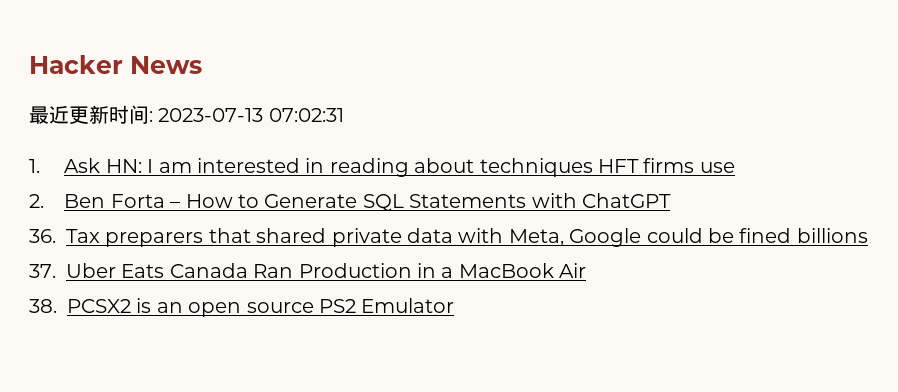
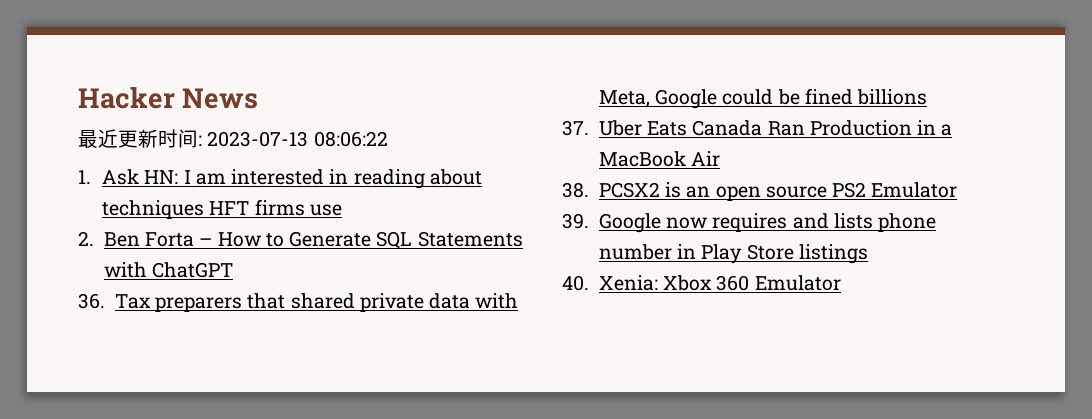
- 最近更新时间: 2023-07-13 07:02:31
+ 最近更新时间: 2023-07-13 08:06:22
+ 39. Google now requires and lists phone number in Play Store listings
+ 40. Xenia: Xbox 360 Emulator

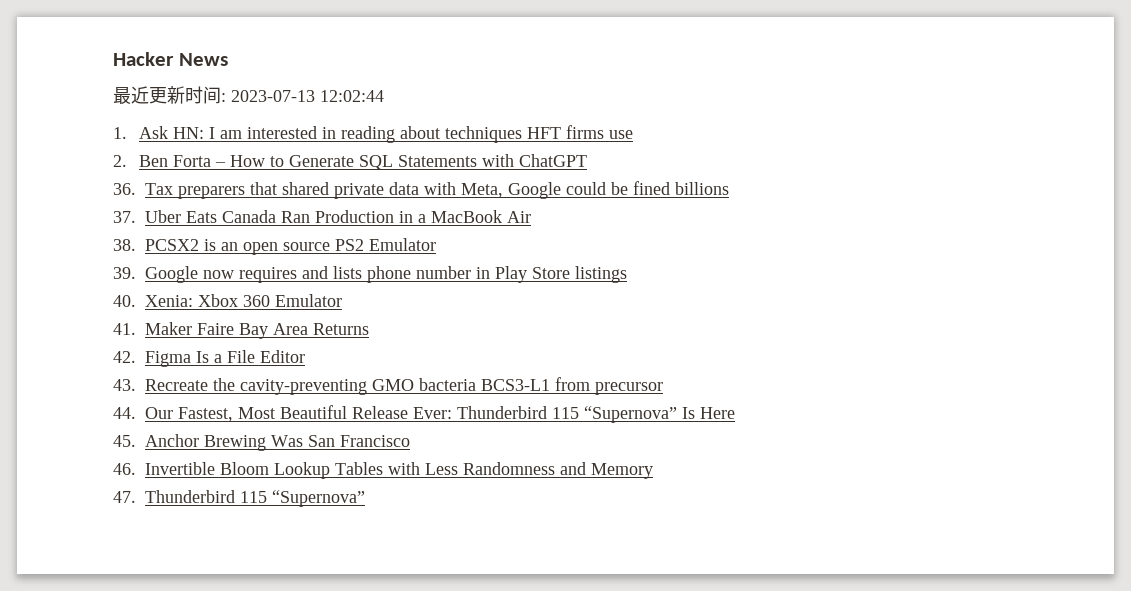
- 最近更新时间: 2023-07-13 08:06:22
+ 最近更新时间: 2023-07-13 12:02:44
+ 41. Maker Faire Bay Area Returns
+ 42. Figma Is a File Editor
+ 43. Recreate the cavity-preventing GMO bacteria BCS3-L1 from precursor
+ 44. Our Fastest, Most Beautiful Release Ever: Thunderbird 115 “Supernova” Is Here
+ 45. Anchor Brewing Was San Francisco
+ 46. Invertible Bloom Lookup Tables with Less Randomness and Memory
+ 47. Thunderbird 115 “Supernova”

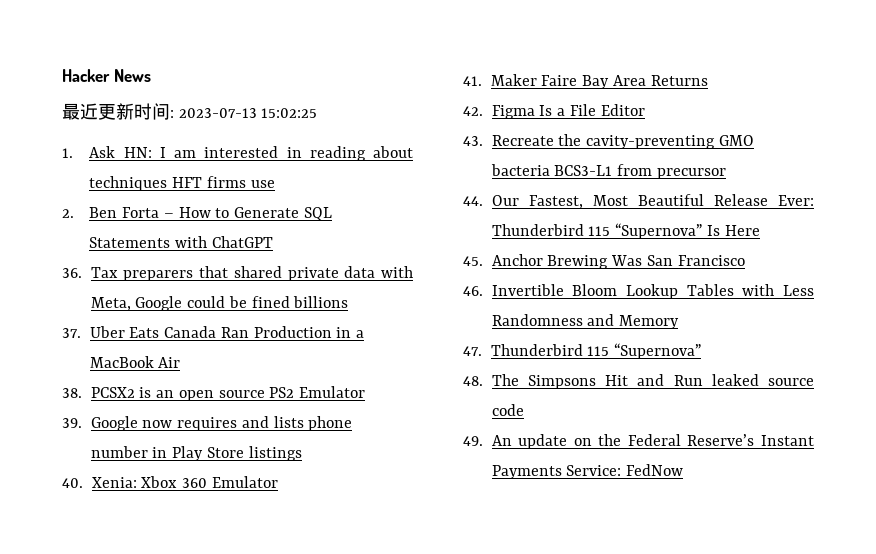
- 最近更新时间: 2023-07-13 12:02:44
+ 最近更新时间: 2023-07-13 15:02:25
+ 48. The Simpsons Hit and Run leaked source code
+ 49. An update on the Federal Reserve’s Instant Payments Service: FedNow

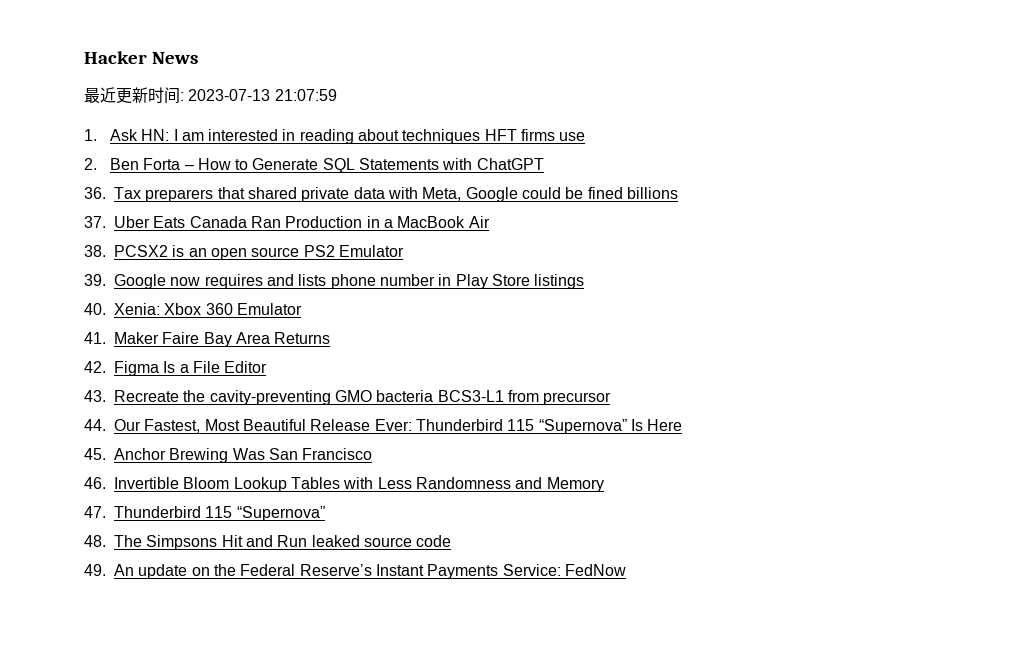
- 最近更新时间: 2023-07-13 15:02:25
+ 最近更新时间: 2023-07-13 21:07:59

